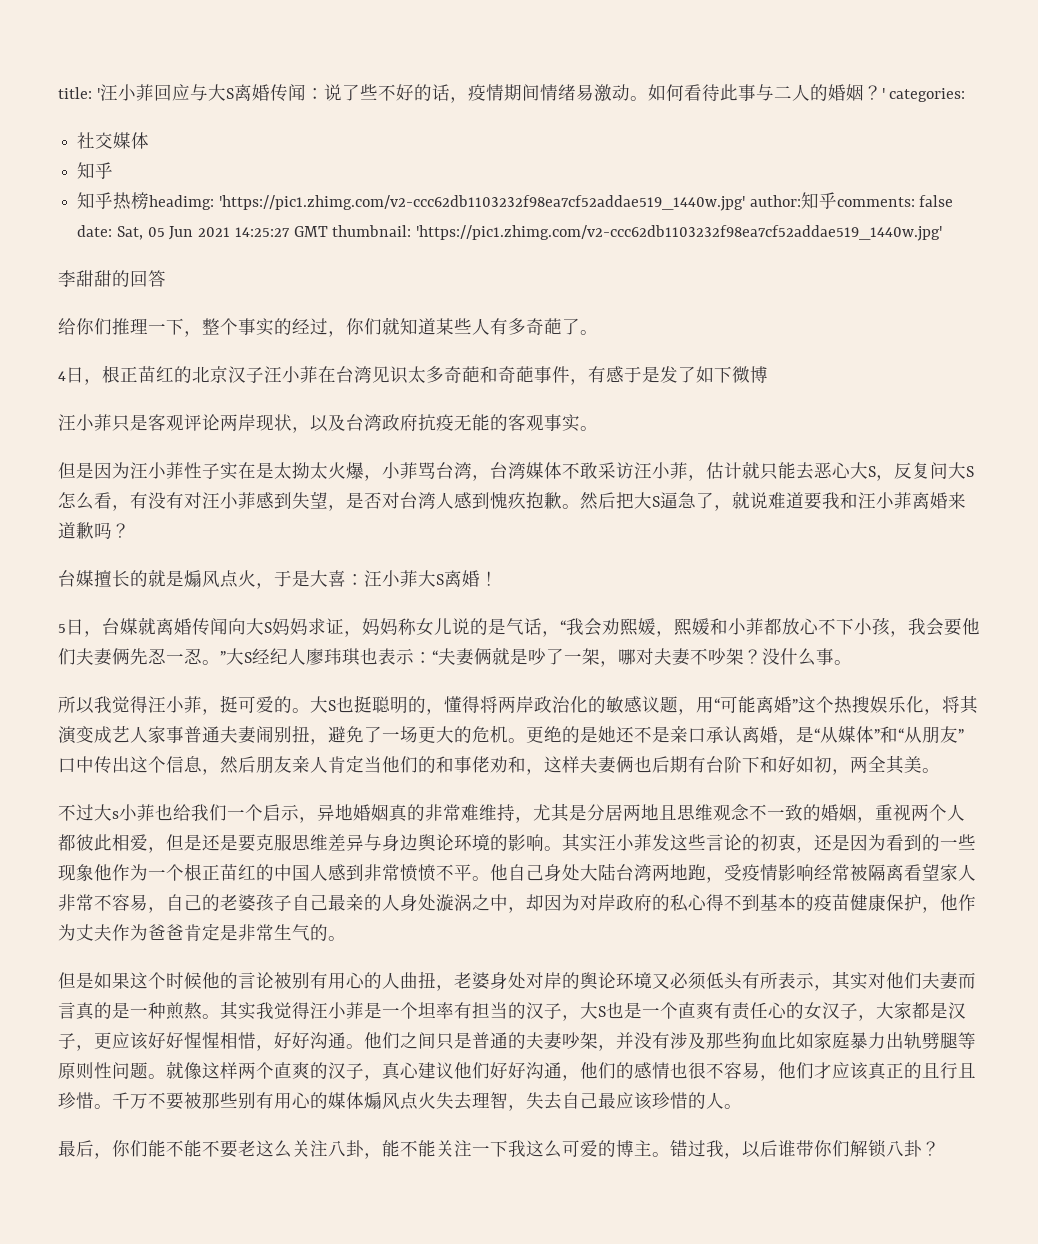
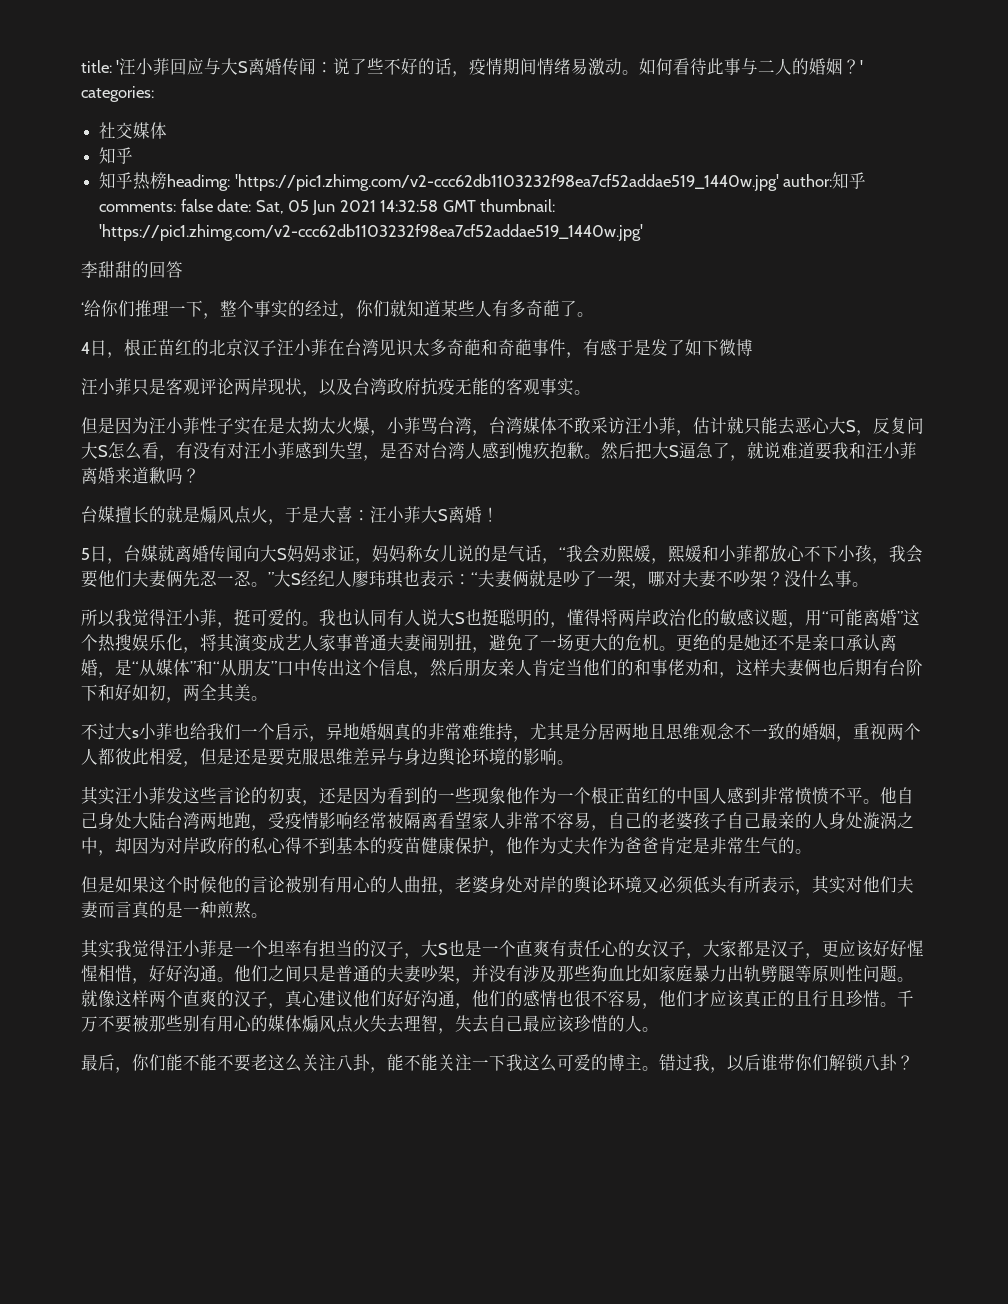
- 知乎热榜headimg: 'https://pic1.zhimg.com/v2-ccc62db1103232f98ea7cf52addae519_1440w.jpg' author:知乎comments: false date: Sat, 05 Jun 2021 14:25:27 GMT thumbnail: 'https://pic1.zhimg.com/v2-ccc62db1103232f98ea7cf52addae519_1440w.jpg'
+ 知乎热榜headimg: 'https://pic1.zhimg.com/v2-ccc62db1103232f98ea7cf52addae519_1440w.jpg' author:知乎comments: false date: Sat, 05 Jun 2021 14:32:58 GMT thumbnail: 'https://pic1.zhimg.com/v2-ccc62db1103232f98ea7cf52addae519_1440w.jpg'
- 给你们推理一下，整个事实的经过，你们就知道某些人有多奇葩了。
+ ‘给你们推理一下，整个事实的经过，你们就知道某些人有多奇葩了。
- 大S也挺聪明的，懂得将两岸政治化的敏感议题，用“可能离婚”这个热搜娱乐化，将其演变成艺人家事普通夫妻闹别扭，避免了一场更大的危机。
+ 我也认同有人说大S也挺聪明的，懂得将两岸政治化的敏感议题，用“可能离婚”这个热搜娱乐化，将其演变成艺人家事普通夫妻闹别扭，避免了一场更大的危机。
- 不过大s小菲也给我们一个启示，异地婚姻真的非常难维持，尤其是分居两地且思维观念不一致的婚姻，重视两个人都彼此相爱，但是还是要克服思维差异与身边舆论环境的影响。其实汪小菲发这些言论的初衷，还是因为看到的一些现象他作为一个根正苗红的中国人感到非常愤愤不平。
+ 不过大s小菲也给我们一个启示，异地婚姻真的非常难维持，尤其是分居两地且思维观念不一致的婚姻，重视两个人都彼此相爱，但是还是要克服思维差异与身边舆论环境的影响。
+ 其实汪小菲发这些言论的初衷，还是因为看到的一些现象他作为一个根正苗红的中国人感到非常愤愤不平。
- 但是如果这个时候他的言论被别有用心的人曲扭，老婆身处对岸的舆论环境又必须低头有所表示，其实对他们夫妻而言真的是一种煎熬。其实我觉得汪小菲是一个坦率有担当的汉子，大S也是一个直爽有责任心的女汉子，大家都是汉子，更应该好好惺惺相惜，好好沟通。
+ 但是如果这个时候他的言论被别有用心的人曲扭，老婆身处对岸的舆论环境又必须低头有所表示，其实对他们夫妻而言真的是一种煎熬。
+ 其实我觉得汪小菲是一个坦率有担当的汉子，大S也是一个直爽有责任心的女汉子，大家都是汉子，更应该好好惺惺相惜，好好沟通。

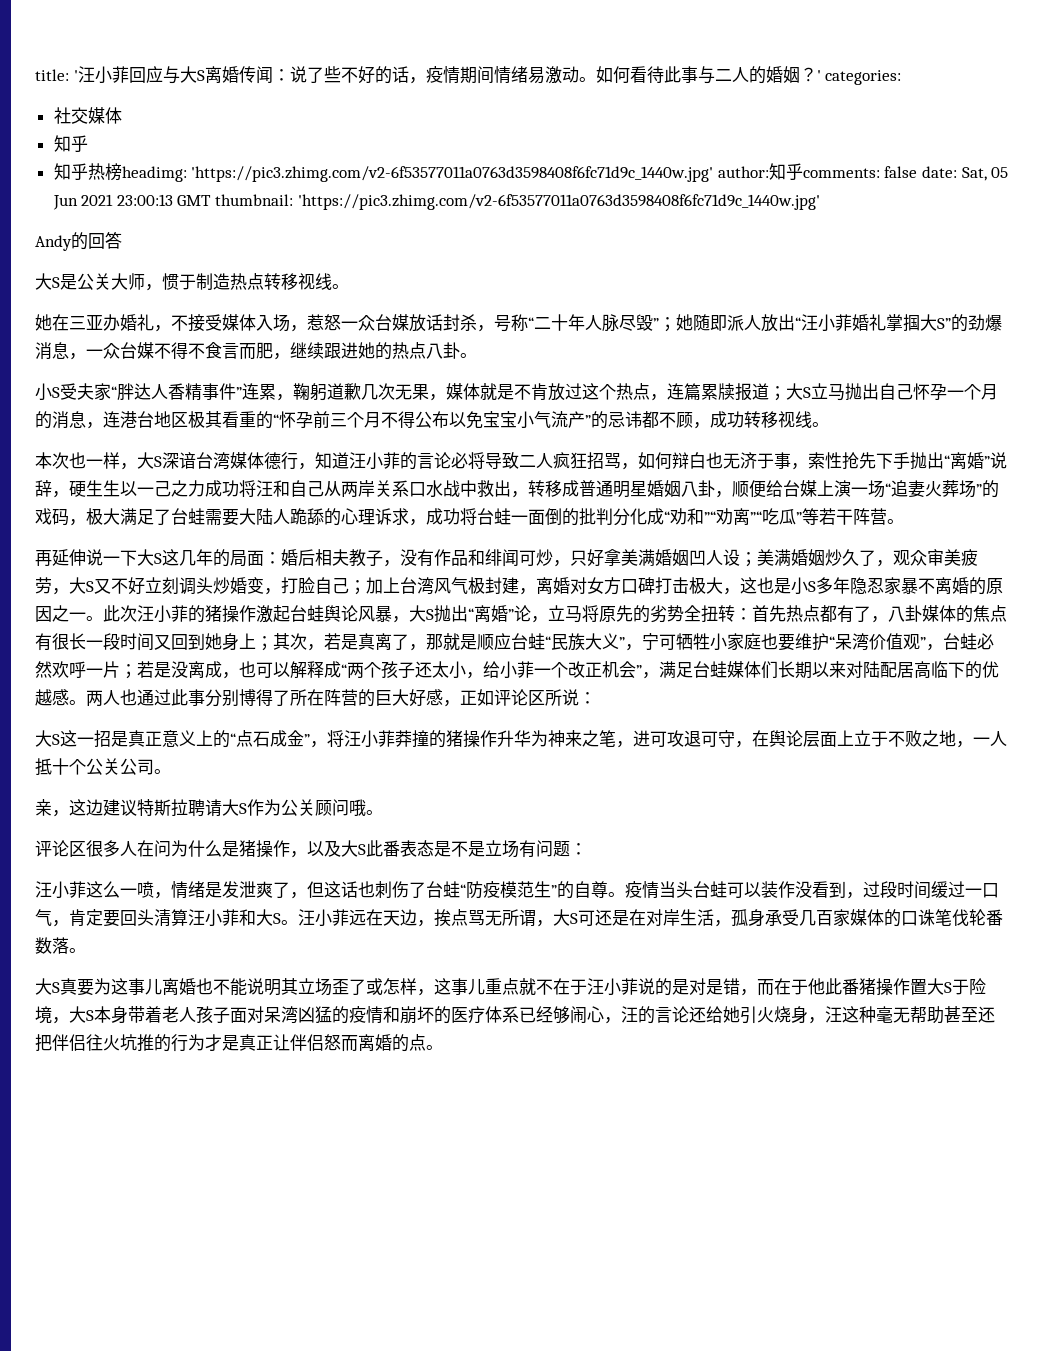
- 知乎热榜headimg: 'https://pic1.zhimg.com/v2-ccc62db1103232f98ea7cf52addae519_1440w.jpg' author:知乎comments: false date: Sat, 05 Jun 2021 14:32:58 GMT thumbnail: 'https://pic1.zhimg.com/v2-ccc62db1103232f98ea7cf52addae519_1440w.jpg'
- 李甜甜的回答
+ 知乎热榜headimg: 'https://pic3.zhimg.com/v2-6f53577011a0763d3598408f6fc71d9c_1440w.jpg' author:知乎comments: false date: Sat, 05 Jun 2021 23:00:13 GMT thumbnail: 'https://pic3.zhimg.com/v2-6f53577011a0763d3598408f6fc71d9c_1440w.jpg'
+ Andy的回答
- ‘给你们推理一下，整个事实的经过，你们就知道某些人有多奇葩了。
- 4日，根正苗红的北京汉子汪小菲在台湾见识太多奇葩和奇葩事件，有感于是发了如下微博
- 汪小菲只是客观评论两岸现状，以及台湾政府抗疫无能的客观事实。
- 但是因为汪小菲性子实在是太拗太火爆，小菲骂台湾，台湾媒体不敢采访汪小菲，估计就只能去恶心大S，反复问大S怎么看，有没有对汪小菲感到失望，是否对台湾人感到愧疚抱歉。然后把大S逼急了，就说难道要我和汪小菲离婚来道歉吗？
- 台媒擅长的就是煽风点火，于是大喜：汪小菲大S离婚！
- 5日，台媒就离婚传闻向大S妈妈求证，妈妈称女儿说的是气话，“我会劝熙媛，熙媛和小菲都放心不下小孩，我会要他们夫妻俩先忍一忍。”大S经纪人廖玮琪也表示：“夫妻俩就是吵了一架，哪对夫妻不吵架？没什么事。
- 所以我觉得汪小菲，挺可爱的。我也认同有人说大S也挺聪明的，懂得将两岸政治化的敏感议题，用“可能离婚”这个热搜娱乐化，将其演变成艺人家事普通夫妻闹别扭，避免了一场更大的危机。更绝的是她还不是亲口承认离婚，是“从媒体”和“从朋友”口中传出这个信息，然后朋友亲人肯定当他们的和事佬劝和，这样夫妻俩也后期有台阶下和好如初，两全其美。
- 不过大s小菲也给我们一个启示，异地婚姻真的非常难维持，尤其是分居两地且思维观念不一致的婚姻，重视两个人都彼此相爱，但是还是要克服思维差异与身边舆论环境的影响。
- 其实汪小菲发这些言论的初衷，还是因为看到的一些现象他作为一个根正苗红的中国人感到非常愤愤不平。他自己身处大陆台湾两地跑，受疫情影响经常被隔离看望家人非常不容易，自己的老婆孩子自己最亲的人身处漩涡之中，却因为对岸政府的私心得不到基本的疫苗健康保护，他作为丈夫作为爸爸肯定是非常生气的。
- 但是如果这个时候他的言论被别有用心的人曲扭，老婆身处对岸的舆论环境又必须低头有所表示，其实对他们夫妻而言真的是一种煎熬。
- 其实我觉得汪小菲是一个坦率有担当的汉子，大S也是一个直爽有责任心的女汉子，大家都是汉子，更应该好好惺惺相惜，好好沟通。他们之间只是普通的夫妻吵架，并没有涉及那些狗血比如家庭暴力出轨劈腿等原则性问题。就像这样两个直爽的汉子，真心建议他们好好沟通，他们的感情也很不容易，他们才应该真正的且行且珍惜。千万不要被那些别有用心的媒体煽风点火失去理智，失去自己最应该珍惜的人。
- 最后，你们能不能不要老这么关注八卦，能不能关注一下我这么可爱的博主。错过我，以后谁带你们解锁八卦？
+ 大S是公关大师，惯于制造热点转移视线。
+ 她在三亚办婚礼，不接受媒体入场，惹怒一众台媒放话封杀，号称“二十年人脉尽毁”；她随即派人放出“汪小菲婚礼掌掴大S”的劲爆消息，一众台媒不得不食言而肥，继续跟进她的热点八卦。
+ 小S受夫家“胖达人香精事件”连累，鞠躬道歉几次无果，媒体就是不肯放过这个热点，连篇累牍报道；大S立马抛出自己怀孕一个月的消息，连港台地区极其看重的“怀孕前三个月不得公布以免宝宝小气流产”的忌讳都不顾，成功转移视线。
+ 本次也一样，大S深谙台湾媒体德行，知道汪小菲的言论必将导致二人疯狂招骂，如何辩白也无济于事，索性抢先下手抛出“离婚”说辞，硬生生以一己之力成功将汪和自己从两岸关系口水战中救出，转移成普通明星婚姻八卦，顺便给台媒上演一场“追妻火葬场”的戏码，极大满足了台蛙需要大陆人跪舔的心理诉求，成功将台蛙一面倒的批判分化成“劝和”“劝离”“吃瓜”等若干阵营。
+ 再延伸说一下大S这几年的局面：婚后相夫教子，没有作品和绯闻可炒，只好拿美满婚姻凹人设；美满婚姻炒久了，观众审美疲劳，大S又不好立刻调头炒婚变，打脸自己；加上台湾风气极封建，离婚对女方口碑打击极大，这也是小S多年隐忍家暴不离婚的原因之一。此次汪小菲的猪操作激起台蛙舆论风暴，大S抛出“离婚”论，立马将原先的劣势全扭转：首先热点都有了，八卦媒体的焦点有很长一段时间又回到她身上；其次，若是真离了，那就是顺应台蛙“民族大义”，宁可牺牲小家庭也要维护“呆湾价值观”，台蛙必然欢呼一片；若是没离成，也可以解释成“两个孩子还太小，给小菲一个改正机会”，满足台蛙媒体们长期以来对陆配居高临下的优越感。两人也通过此事分别博得了所在阵营的巨大好感，正如评论区所说：
+ 大S这一招是真正意义上的“点石成金”，将汪小菲莽撞的猪操作升华为神来之笔，进可攻退可守，在舆论层面上立于不败之地，一人抵十个公关公司。
+ 亲，这边建议特斯拉聘请大S作为公关顾问哦。
+ 评论区很多人在问为什么是猪操作，以及大S此番表态是不是立场有问题：
+ 汪小菲这么一喷，情绪是发泄爽了，但这话也刺伤了台蛙“防疫模范生”的自尊。疫情当头台蛙可以装作没看到，过段时间缓过一口气，肯定要回头清算汪小菲和大S。汪小菲远在天边，挨点骂无所谓，大S可还是在对岸生活，孤身承受几百家媒体的口诛笔伐轮番数落。
+ 大S真要为这事儿离婚也不能说明其立场歪了或怎样，这事儿重点就不在于汪小菲说的是对是错，而在于他此番猪操作置大S于险境，大S本身带着老人孩子面对呆湾凶猛的疫情和崩坏的医疗体系已经够闹心，汪的言论还给她引火烧身，汪这种毫无帮助甚至还把伴侣往火坑推的行为才是真正让伴侣怒而离婚的点。

